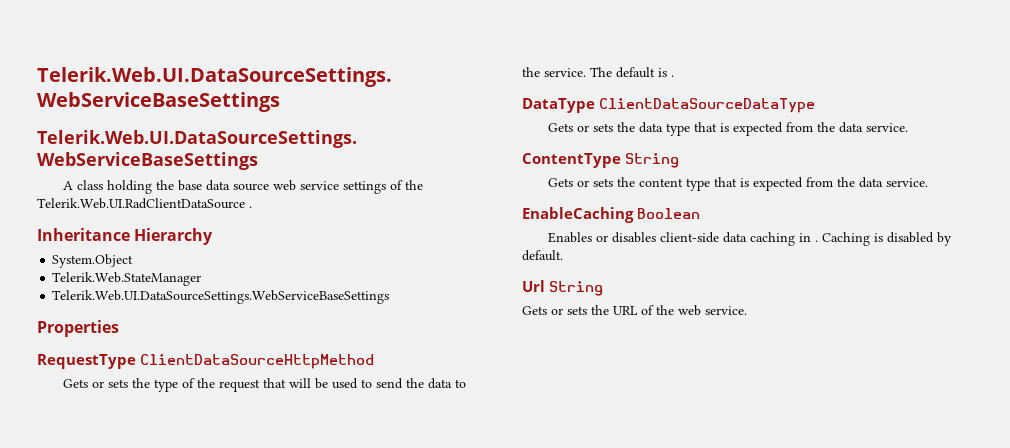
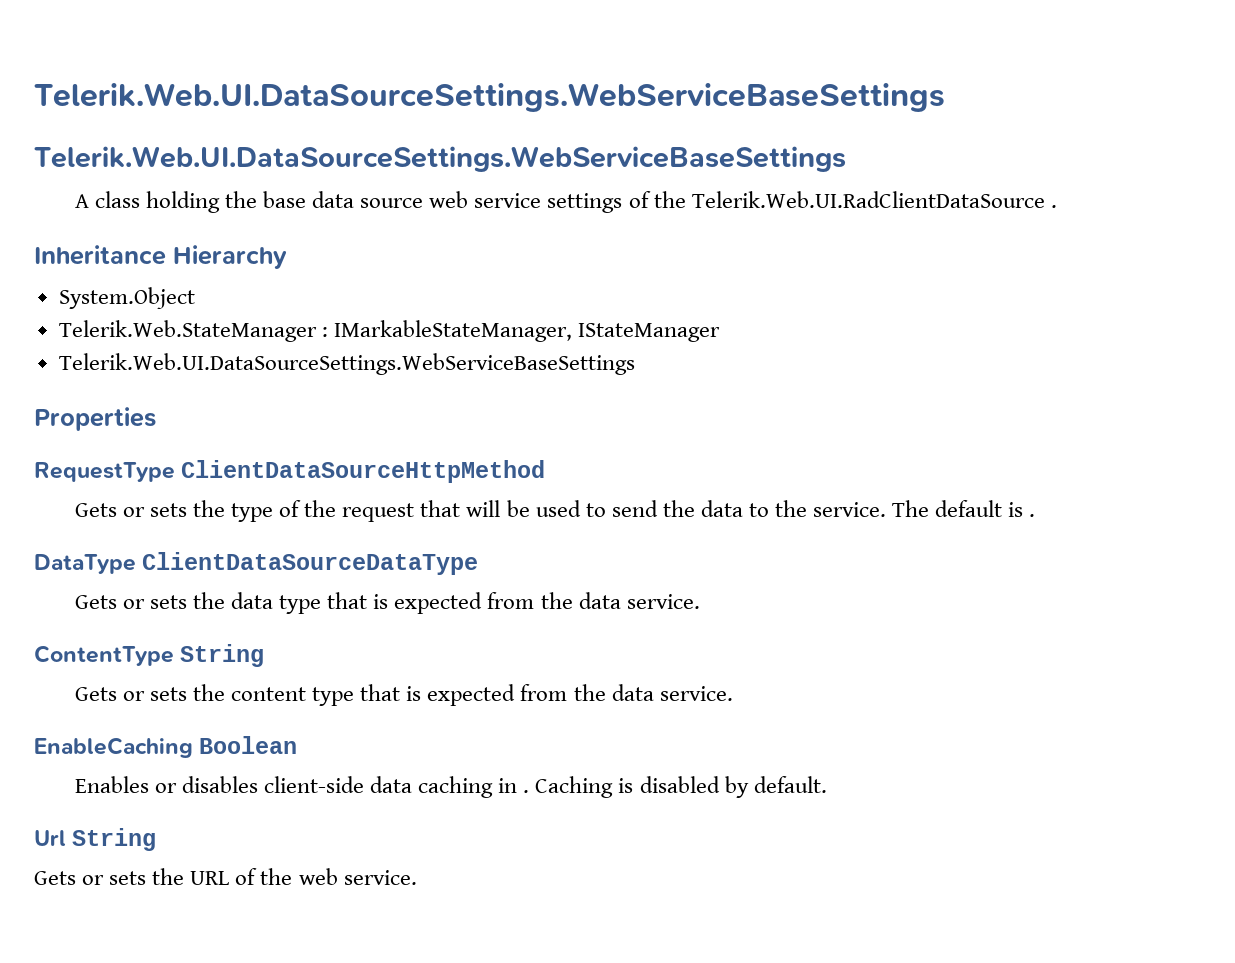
- Telerik.Web.StateManager
+ Telerik.Web.StateManager : IMarkableStateManager, IStateManager

